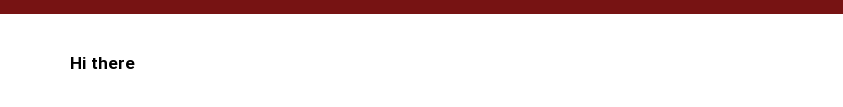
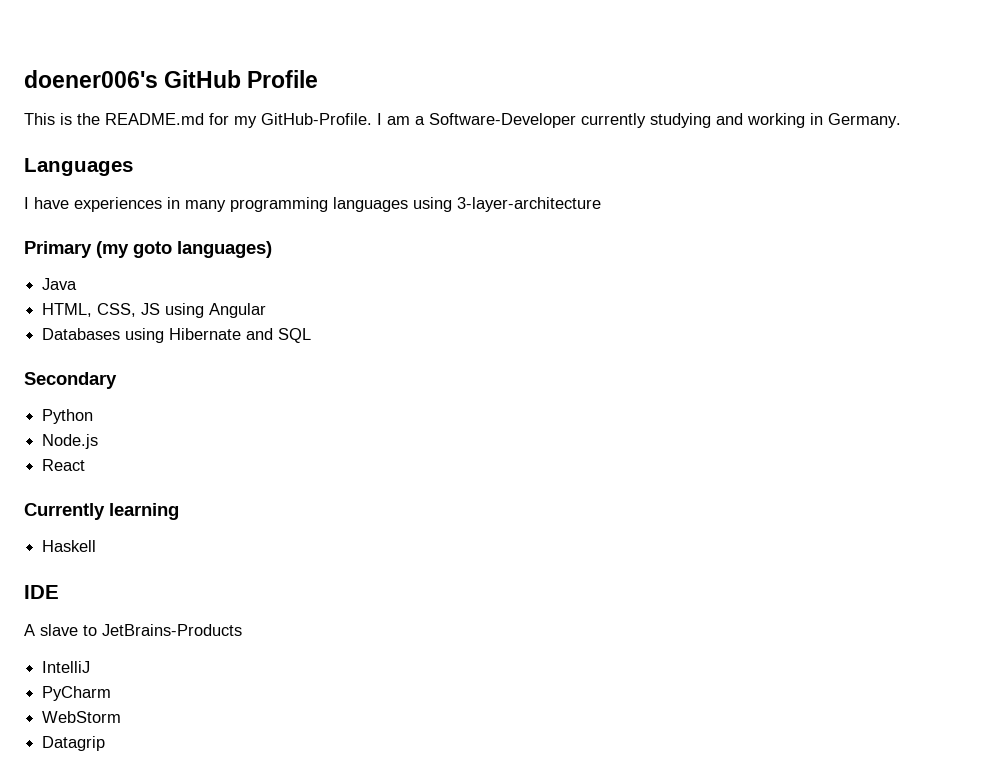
- Hi there
+ doener006's GitHub Profile
+ This is the README.md for my GitHub-Profile. I am a Software-Developer currently studying and working in Germany.
+ Languages
+ I have experiences in many programming languages using 3-layer-architecture
+ Primary (my goto languages)
+ Java
+ HTML, CSS, JS using Angular
+ Databases using Hibernate and SQL
+ Secondary
+ Python
+ Node.js
+ React
+ Currently learning
+ Haskell
+ IDE
+ A slave to JetBrains-Products
+ IntelliJ
+ PyCharm
+ WebStorm
+ Datagrip

